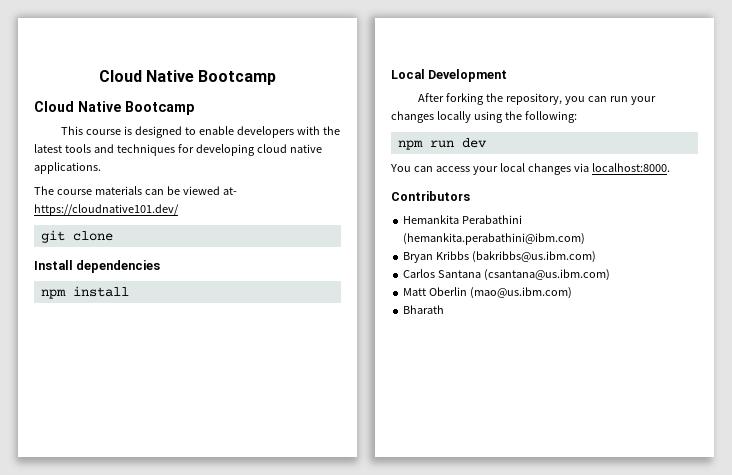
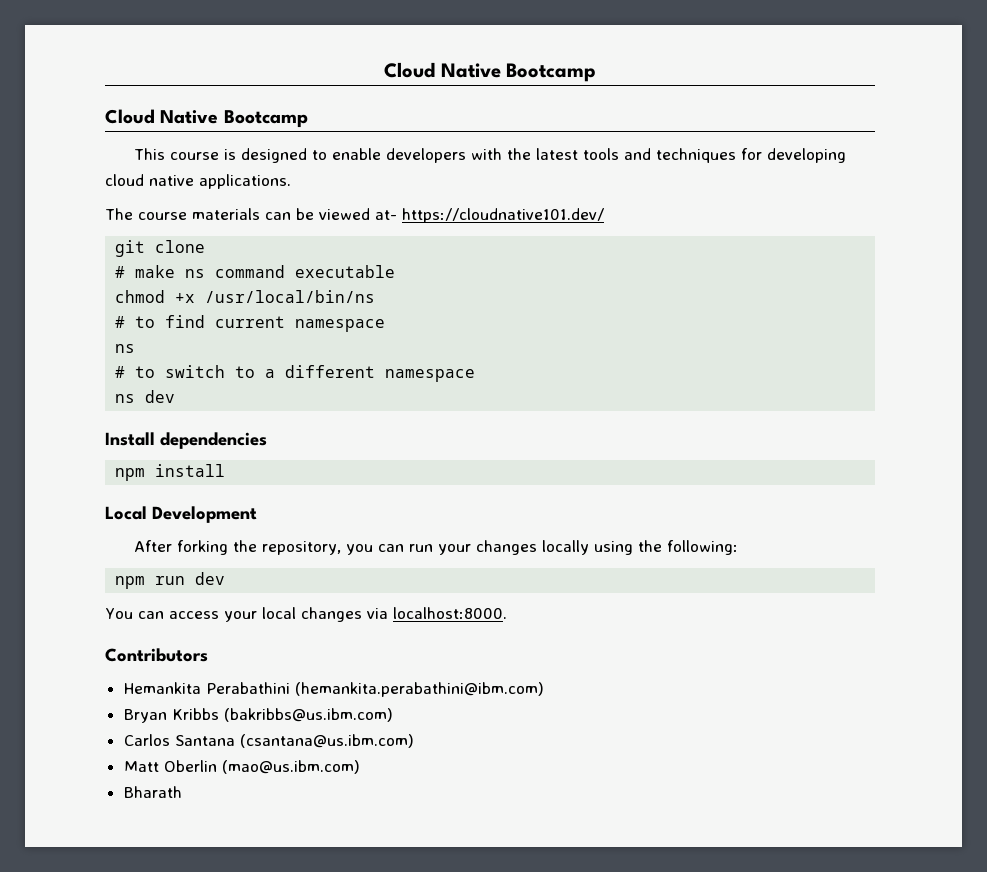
+ # make ns command executable
+ chmod +x /usr/local/bin/ns
+ # to find current namespace
+ ns
+ # to switch to a different namespace
+ ns dev

